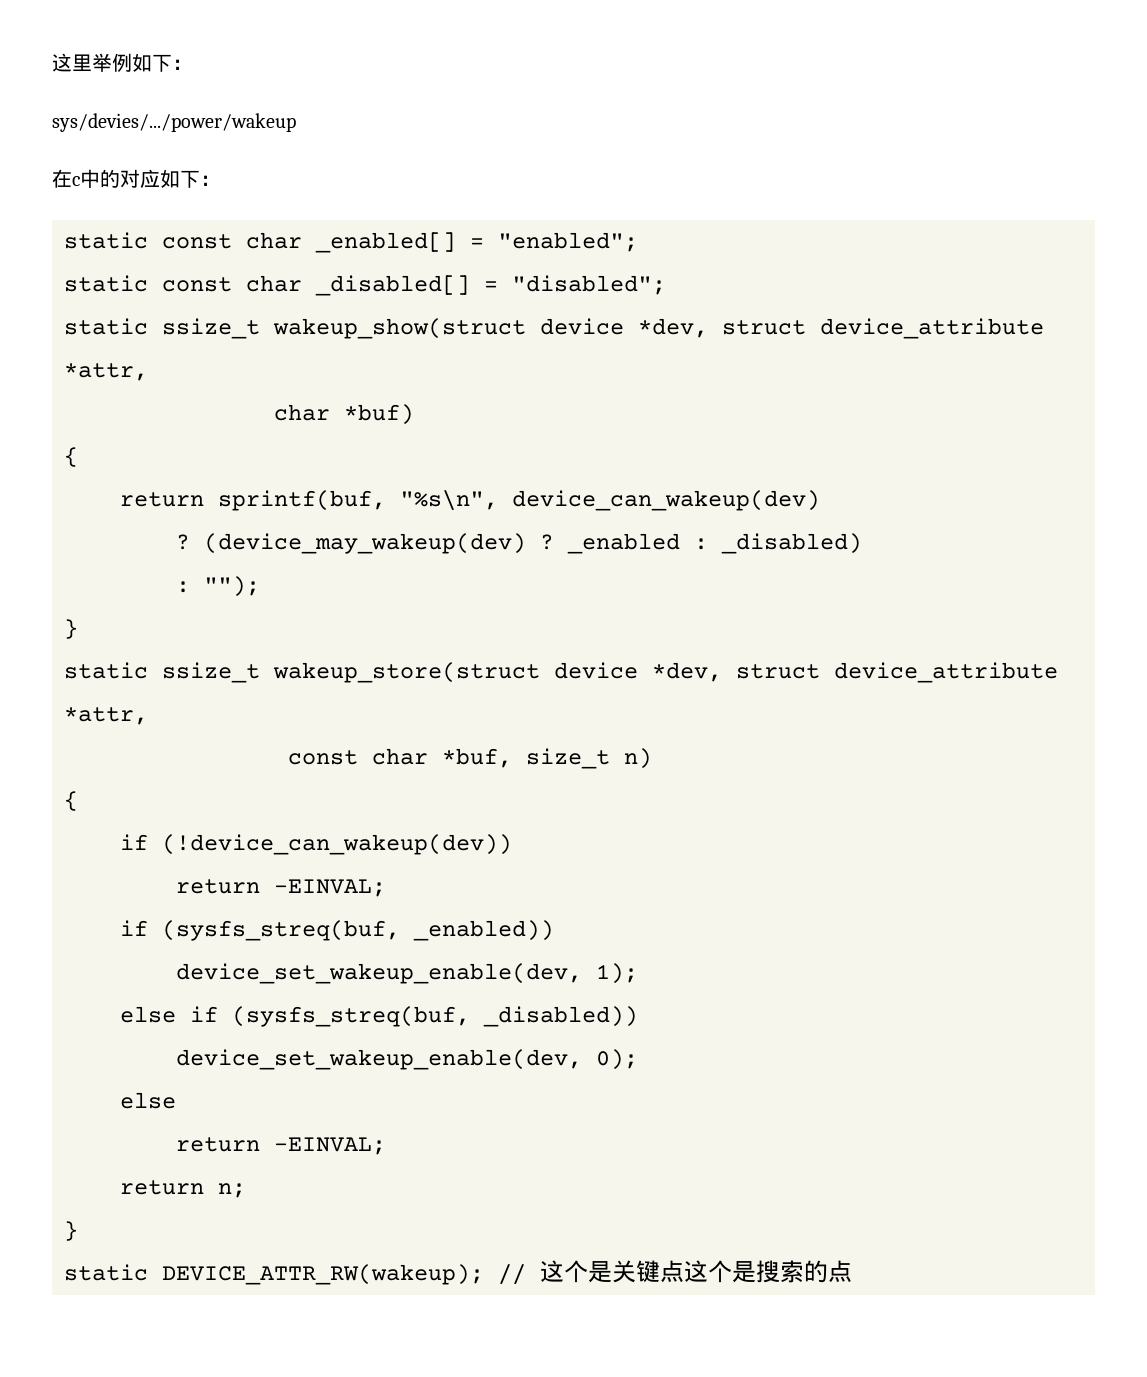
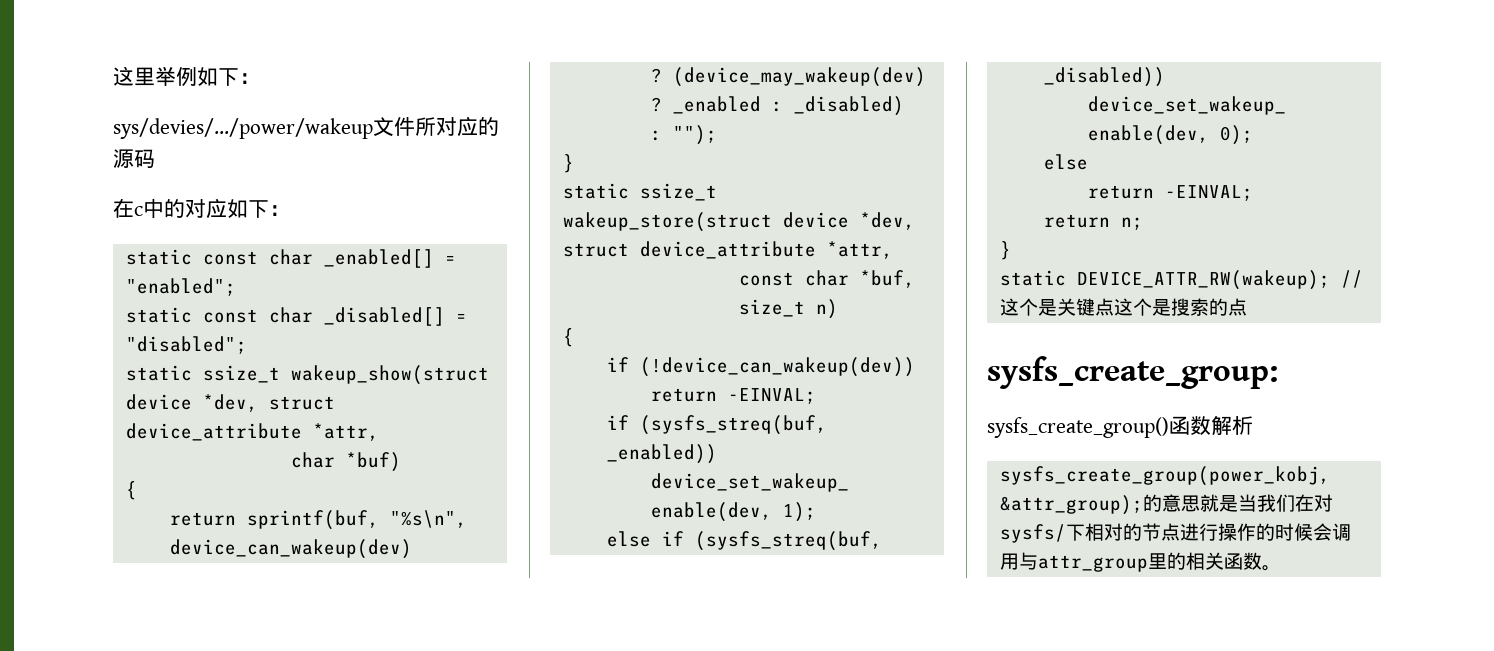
- sys/devies/.../power/wakeup
+ sys/devies/.../power/wakeup文件所对应的源码
+ sysfs_create_group:
+ sysfs_create_group()函数解析
+ sysfs_create_group(power_kobj, &attr_group);的意思就是当我们在对sysfs/下相对的节点进行操作的时候会调用与attr_group里的相关函数。

